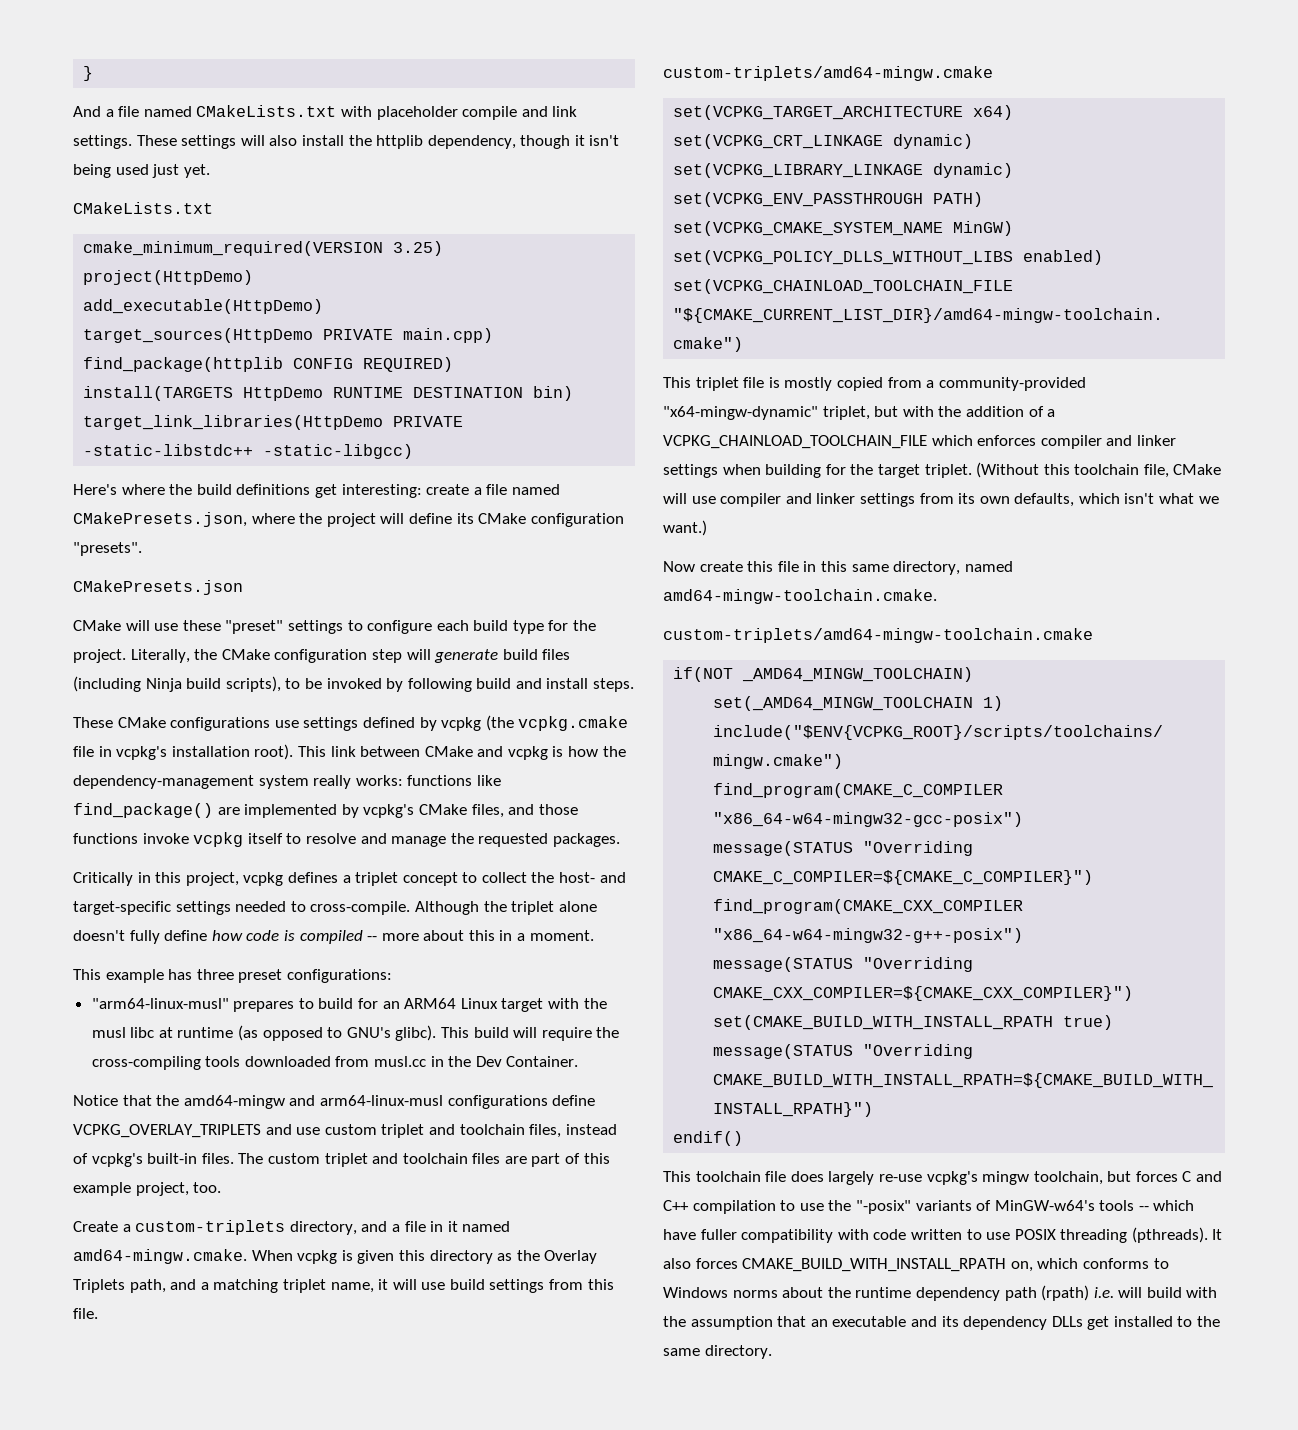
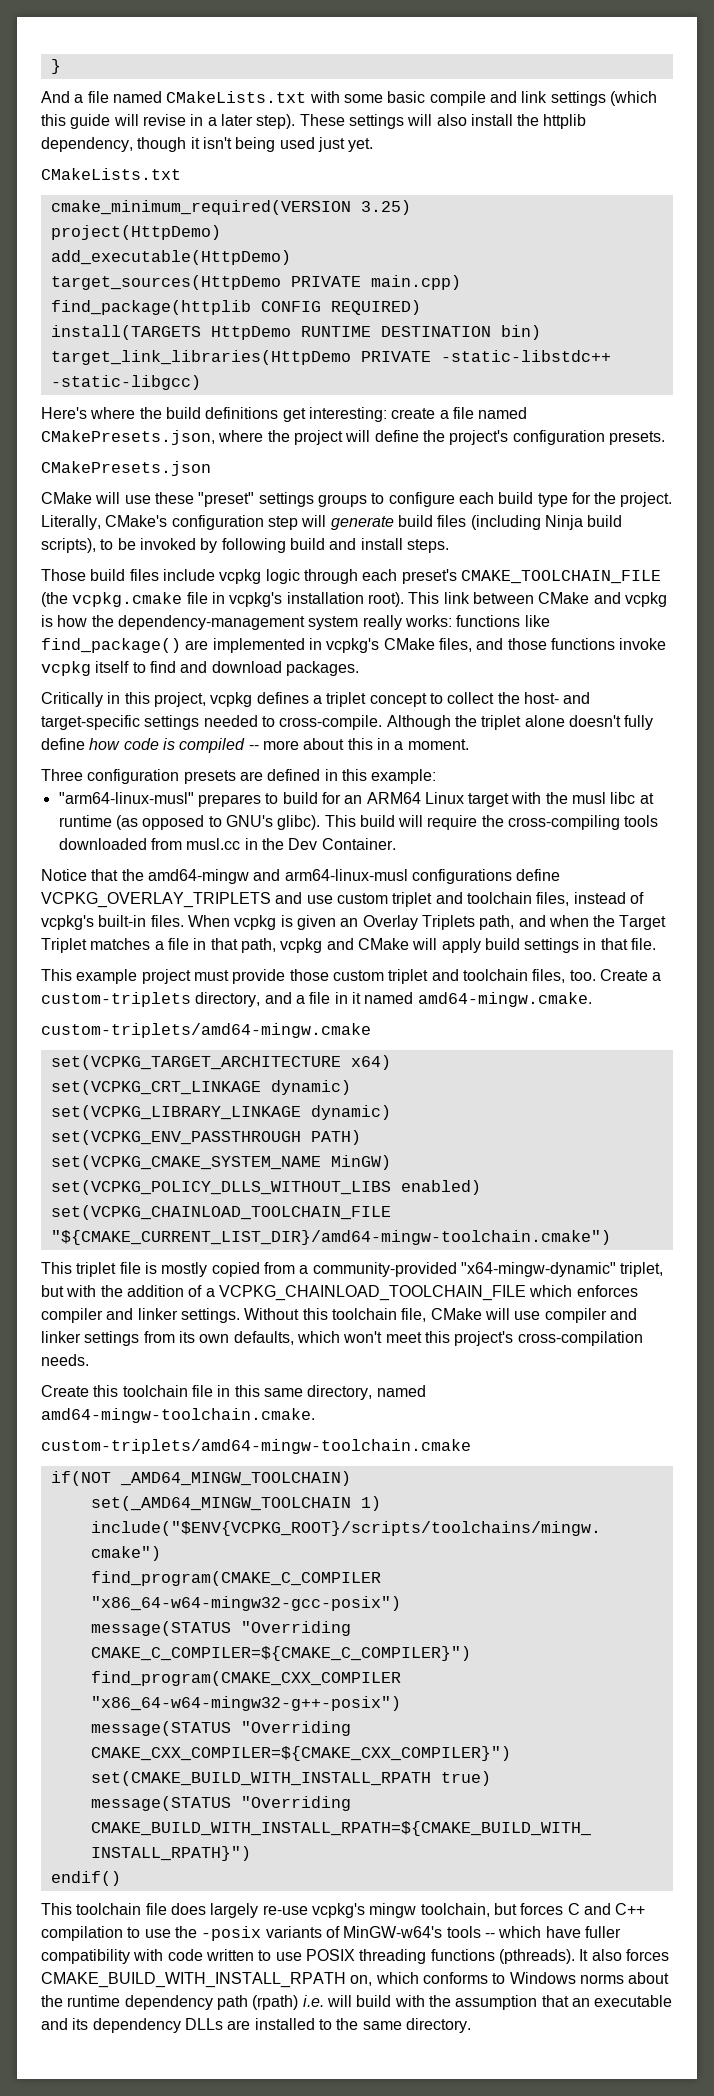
- And a file named CMakeLists.txt with placeholder compile and link settings.
+ And a file named CMakeLists.txt with some basic compile and link settings (which this guide will revise in a later step).
- Here's where the build definitions get interesting: create a file named CMakePresets.json, where the project will define its CMake configuration "presets".
+ Here's where the build definitions get interesting: create a file named CMakePresets.json, where the project will define the project's configuration presets.
- CMake will use these "preset" settings to configure each build type for the project.
+ CMake will use these "preset" settings groups to configure each build type for the project.
- Literally, the CMake configuration step will generate build files (including Ninja build scripts), to be invoked by following build and install steps.
+ Literally, CMake's configuration step will generate build files (including Ninja build scripts), to be invoked by following build and install steps.
- These CMake configurations use settings defined by vcpkg (the vcpkg.cmake file in vcpkg's installation root).
+ Those build files include vcpkg logic through each preset's CMAKE_TOOLCHAIN_FILE (the vcpkg.cmake file in vcpkg's installation root).
- This link between CMake and vcpkg is how the dependency-management system really works: functions like find_package() are implemented by vcpkg's CMake files, and those functions invoke vcpkg itself to resolve and manage the requested packages.
+ This link between CMake and vcpkg is how the dependency-management system really works: functions like find_package() are implemented in vcpkg's CMake files, and those functions invoke vcpkg itself to find and download packages.
- This example has three preset configurations:
+ Three configuration presets are defined in this example:
- The custom triplet and toolchain files are part of this example project, too.
- Create a custom-triplets directory, and a file in it named amd64-mingw.cmake. When vcpkg is given this directory as the Overlay Triplets path, and a matching triplet name, it will use build settings from this file.
+ When vcpkg is given an Overlay Triplets path, and when the Target Triplet matches a file in that path, vcpkg and CMake will apply build settings in that file.
+ This example project must provide those custom triplet and toolchain files, too. Create a custom-triplets directory, and a file in it named amd64-mingw.cmake.
- This triplet file is mostly copied from a community-provided "x64-mingw-dynamic" triplet, but with the addition of a VCPKG_CHAINLOAD_TOOLCHAIN_FILE which enforces compiler and linker settings when building for the target triplet. (Without this toolchain file, CMake will use compiler and linker settings from its own defaults, which isn't what we want.)
- Now create this file in this same directory, named amd64-mingw-toolchain.cmake.
+ This triplet file is mostly copied from a community-provided "x64-mingw-dynamic" triplet, but with the addition of a VCPKG_CHAINLOAD_TOOLCHAIN_FILE which enforces compiler and linker settings. Without this toolchain file, CMake will use compiler and linker settings from its own defaults, which won't meet this project's cross-compilation needs.
+ Create this toolchain file in this same directory, named amd64-mingw-toolchain.cmake.
- This toolchain file does largely re-use vcpkg's mingw toolchain, but forces C and C++ compilation to use the "-posix" variants of MinGW-w64's tools -- which have fuller compatibility with code written to use POSIX threading (pthreads).
+ This toolchain file does largely re-use vcpkg's mingw toolchain, but forces C and C++ compilation to use the -posix variants of MinGW-w64's tools -- which have fuller compatibility with code written to use POSIX threading functions (pthreads).
- It also forces CMAKE_BUILD_WITH_INSTALL_RPATH on, which conforms to Windows norms about the runtime dependency path (rpath) i.e. will build with the assumption that an executable and its dependency DLLs get installed to the same directory.
+ It also forces CMAKE_BUILD_WITH_INSTALL_RPATH on, which conforms to Windows norms about the runtime dependency path (rpath) i.e. will build with the assumption that an executable and its dependency DLLs are installed to the same directory.

